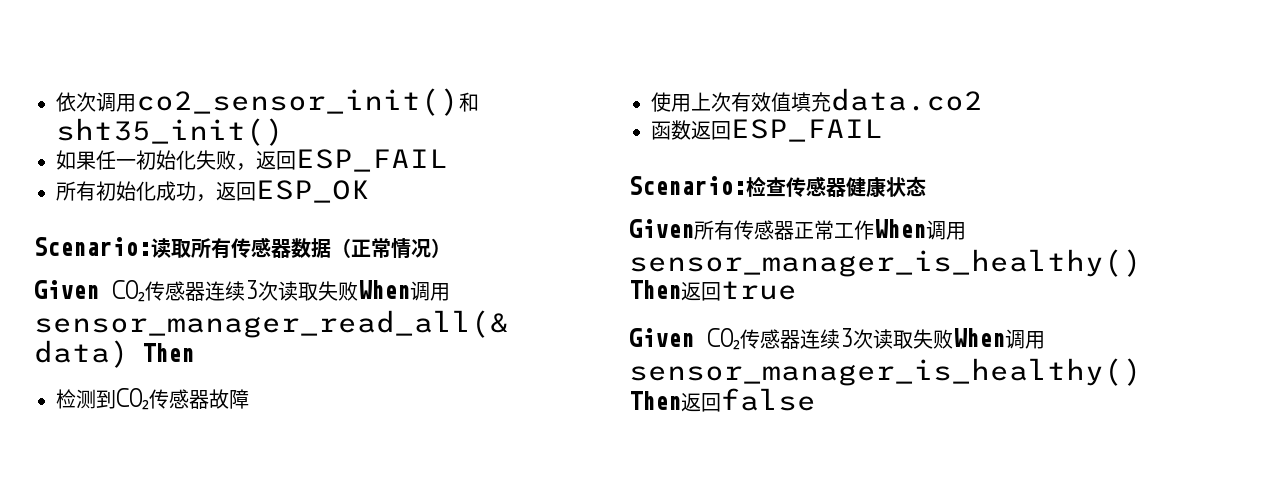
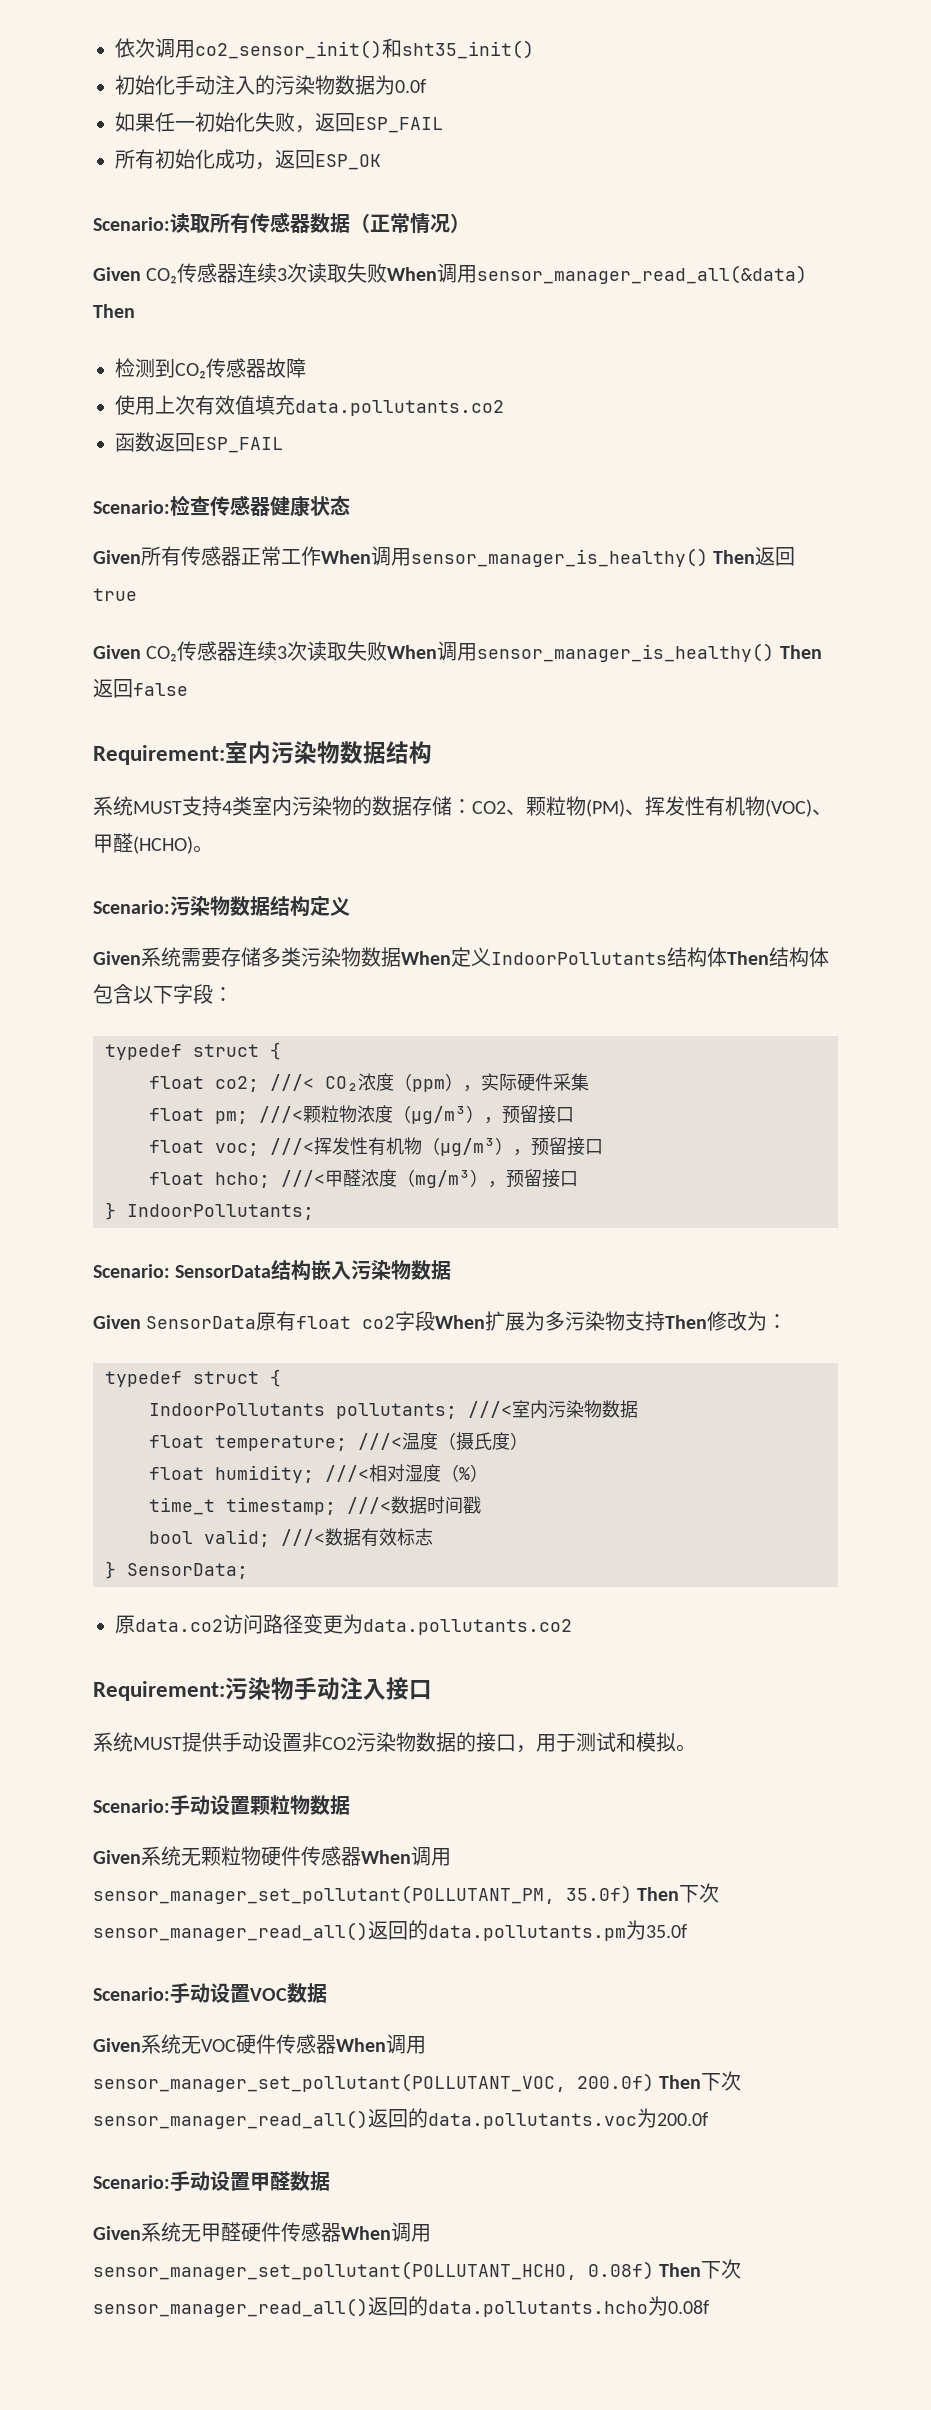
+ 初始化手动注入的污染物数据为0.0f
- 使用上次有效值填充data.co2
+ 使用上次有效值填充data.pollutants.co2
+ Requirement:室内污染物数据结构
+ 系统MUST支持4类室内污染物的数据存储：CO2、颗粒物(PM)、挥发性有机物(VOC)、甲醛(HCHO)。
+ Scenario:污染物数据结构定义
+ Given系统需要存储多类污染物数据When定义IndoorPollutants结构体Then结构体包含以下字段：
+ typedef struct {
+ float co2; ///< CO₂浓度（ppm），实际硬件采集
+ float pm; ///<颗粒物浓度（μg/m³），预留接口
+ float voc; ///<挥发性有机物（μg/m³），预留接口
+ float hcho; ///<甲醛浓度（mg/m³），预留接口
+ } IndoorPollutants;
+ Scenario: SensorData结构嵌入污染物数据
+ Given SensorData原有float co2字段When扩展为多污染物支持Then修改为：
+ typedef struct {
+ IndoorPollutants pollutants; ///<室内污染物数据
+ float temperature; ///<温度（摄氏度）
+ float humidity; ///<相对湿度（%）
+ time_t timestamp; ///<数据时间戳
+ bool valid; ///<数据有效标志
+ } SensorData;
+ 原data.co2访问路径变更为data.pollutants.co2
+ Requirement:污染物手动注入接口
+ 系统MUST提供手动设置非CO2污染物数据的接口，用于测试和模拟。
+ Scenario:手动设置颗粒物数据
+ Given系统无颗粒物硬件传感器When调用sensor_manager_set_pollutant(POLLUTANT_PM, 35.0f) Then下次sensor_manager_read_all()返回的data.pollutants.pm为35.0f
+ Scenario:手动设置VOC数据
+ Given系统无VOC硬件传感器When调用sensor_manager_set_pollutant(POLLUTANT_VOC, 200.0f) Then下次sensor_manager_read_all()返回的data.pollutants.voc为200.0f
+ Scenario:手动设置甲醛数据
+ Given系统无甲醛硬件传感器When调用sensor_manager_set_pollutant(POLLUTANT_HCHO, 0.08f) Then下次sensor_manager_read_all()返回的data.pollutants.hcho为0.08f

